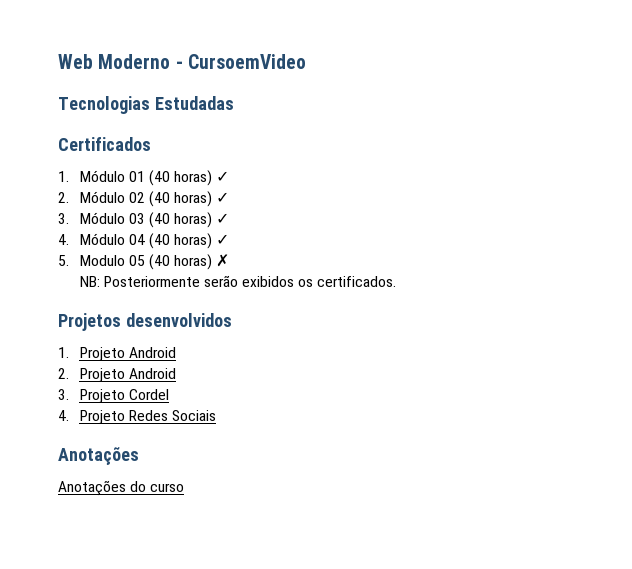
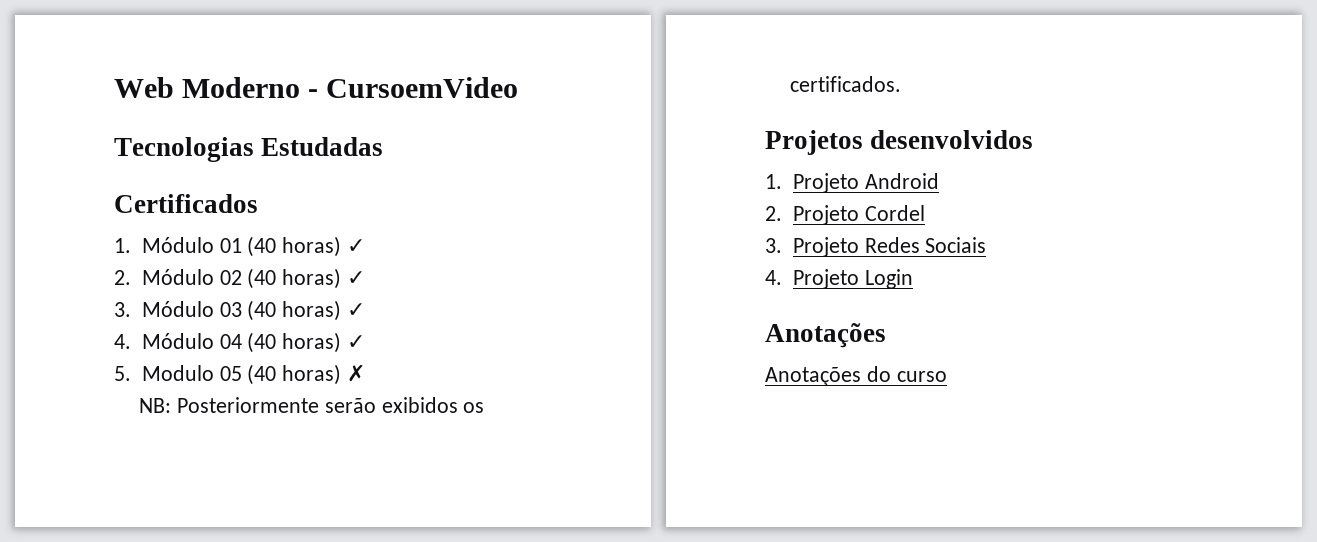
- 2. Projeto Android
- 3. Projeto Cordel
+ 2. Projeto Cordel
- 4. Projeto Redes Sociais
+ 3. Projeto Redes Sociais
+ 4. Projeto Login

